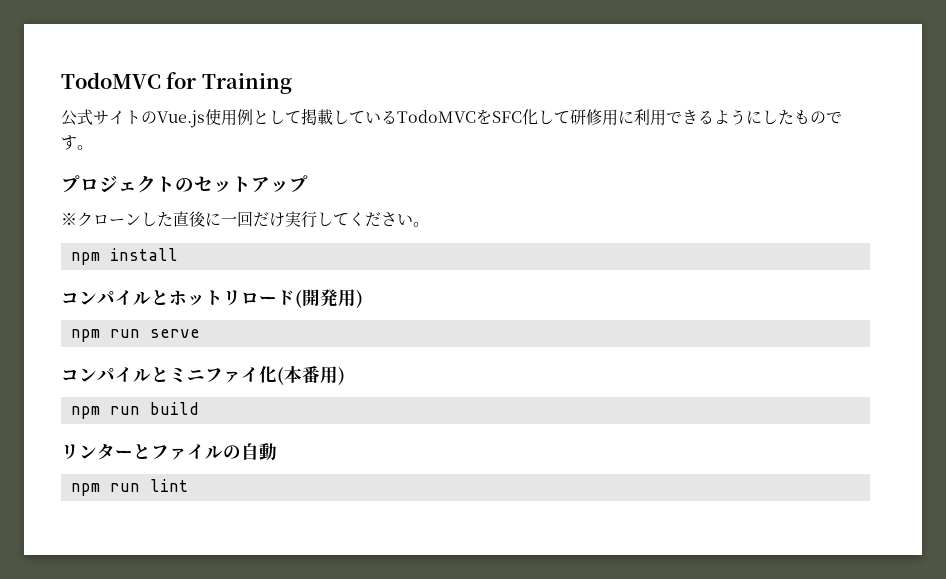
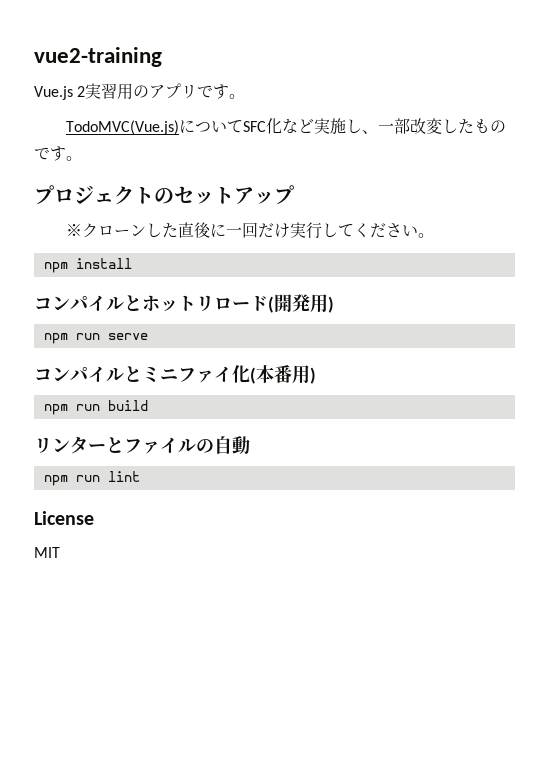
- TodoMVC for Training
- 公式サイトのVue.js使用例として掲載しているTodoMVCをSFC化して研修用に利用できるようにしたものです。
+ vue2-training
+ Vue.js 2実習用のアプリです。
+ TodoMVC(Vue.js)についてSFC化など実施し、一部改変したものです。
+ License
+ MIT

